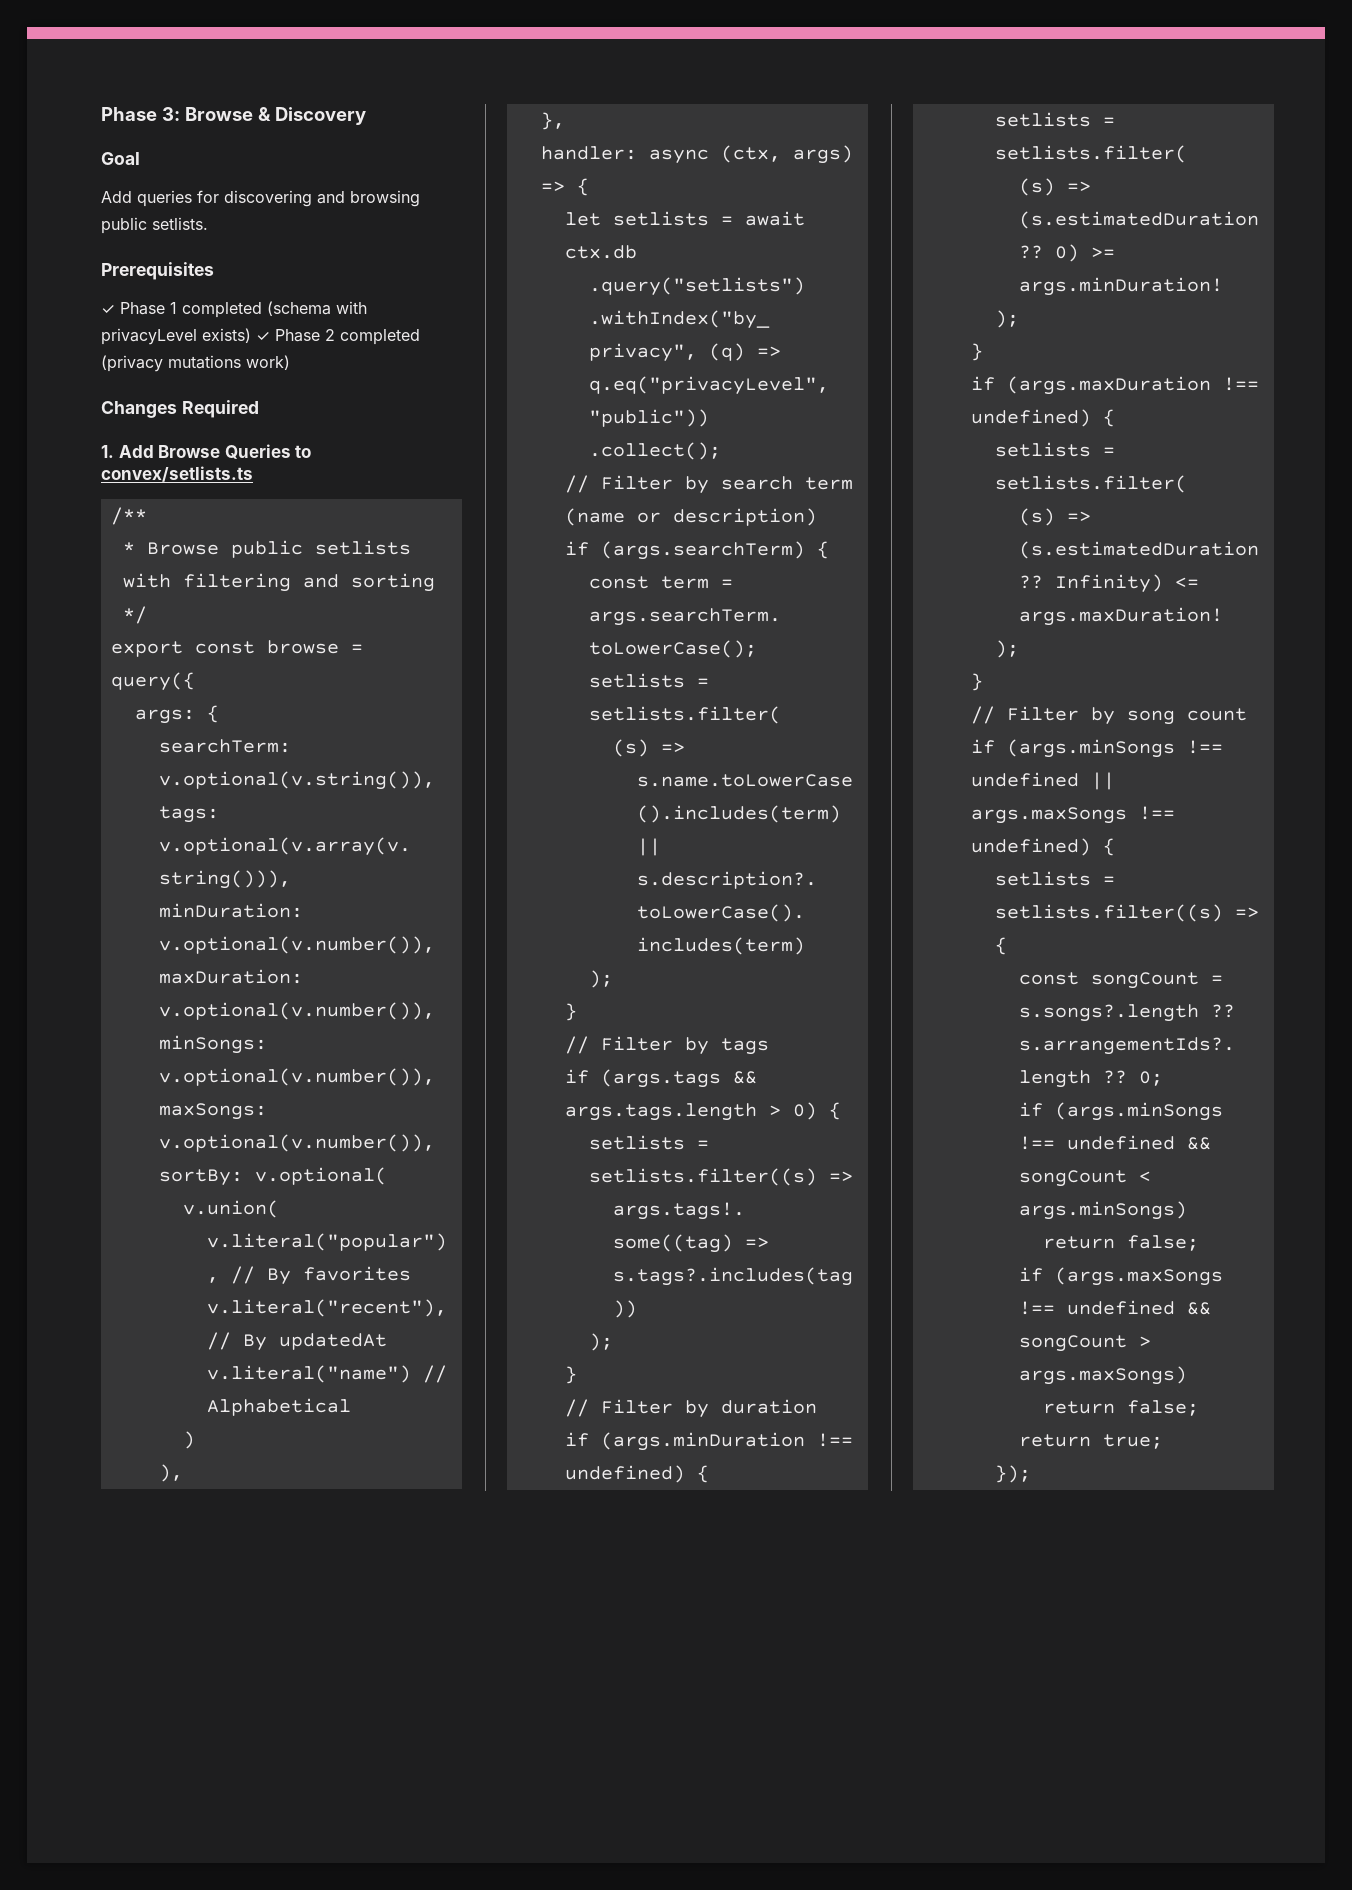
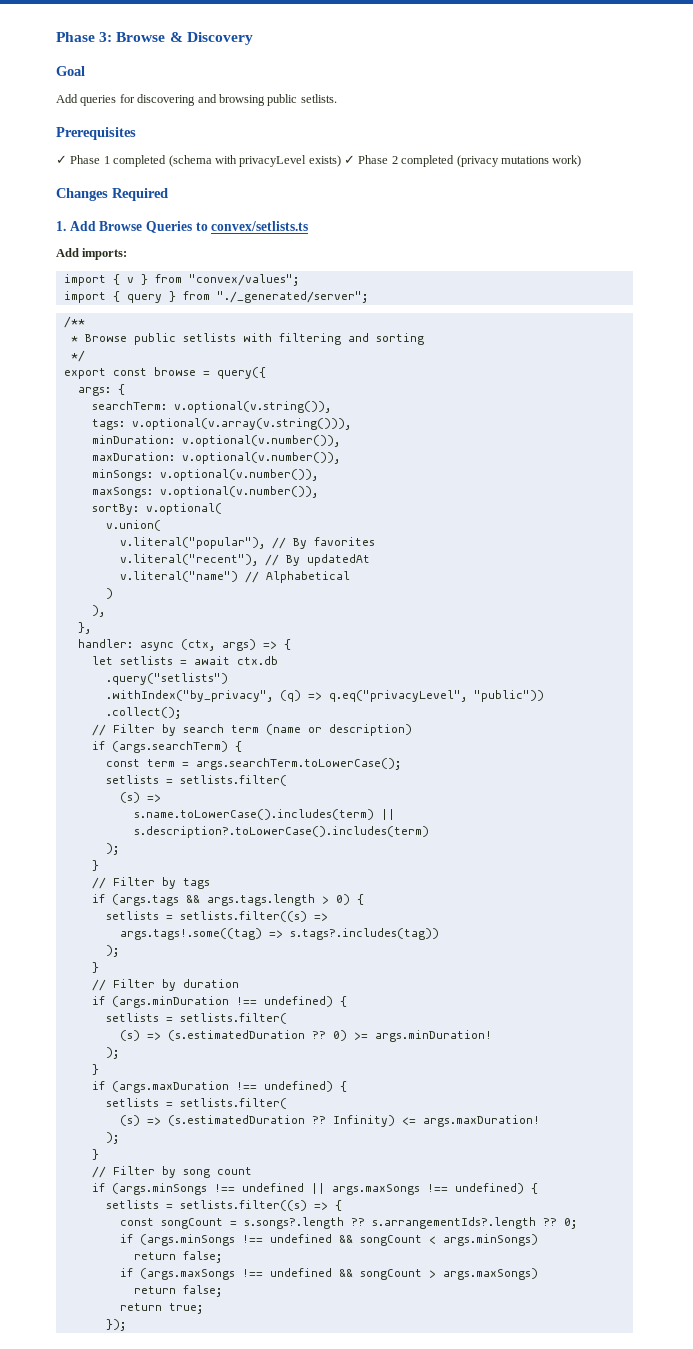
+ Add imports:
+ import { v } from "convex/values";
+ import { query } from "./_generated/server";

